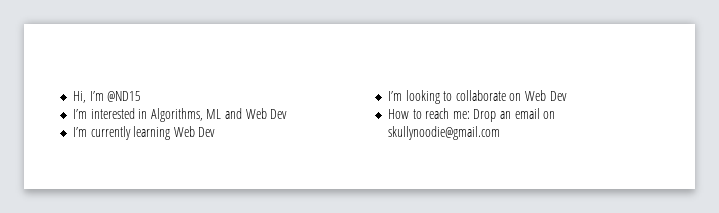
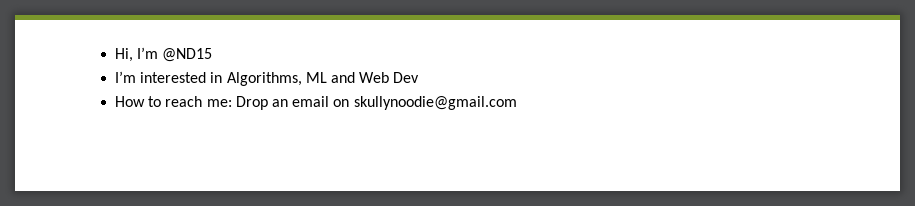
- I’m currently learning Web Dev
- I’m looking to collaborate on Web Dev

